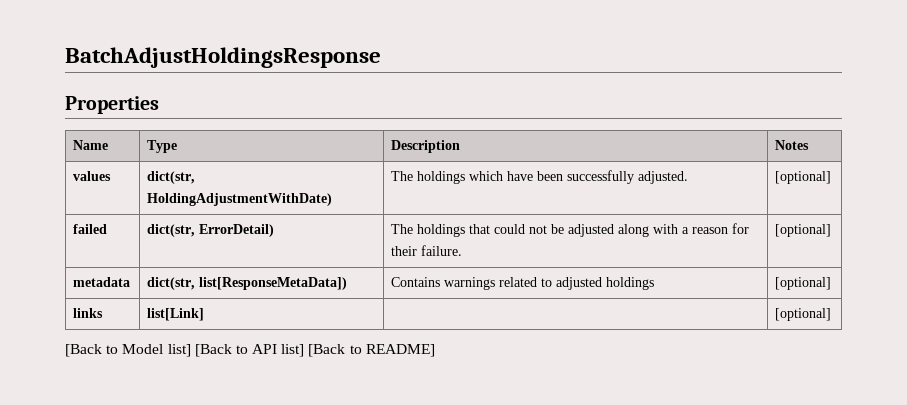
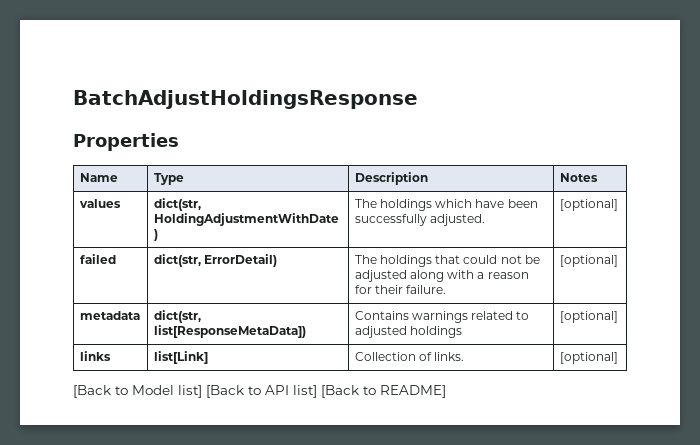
- links | list[Link] | | [optional]
+ links | list[Link] | Collection of links. | [optional]

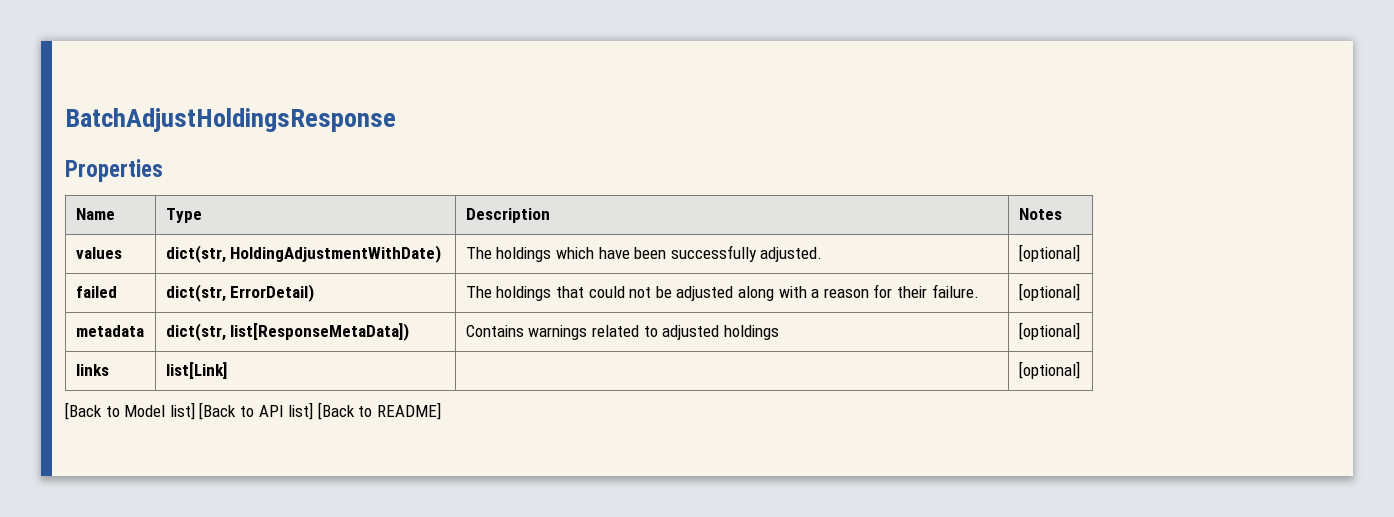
- links | list[Link] | Collection of links. | [optional]
+ links | list[Link] | | [optional]

